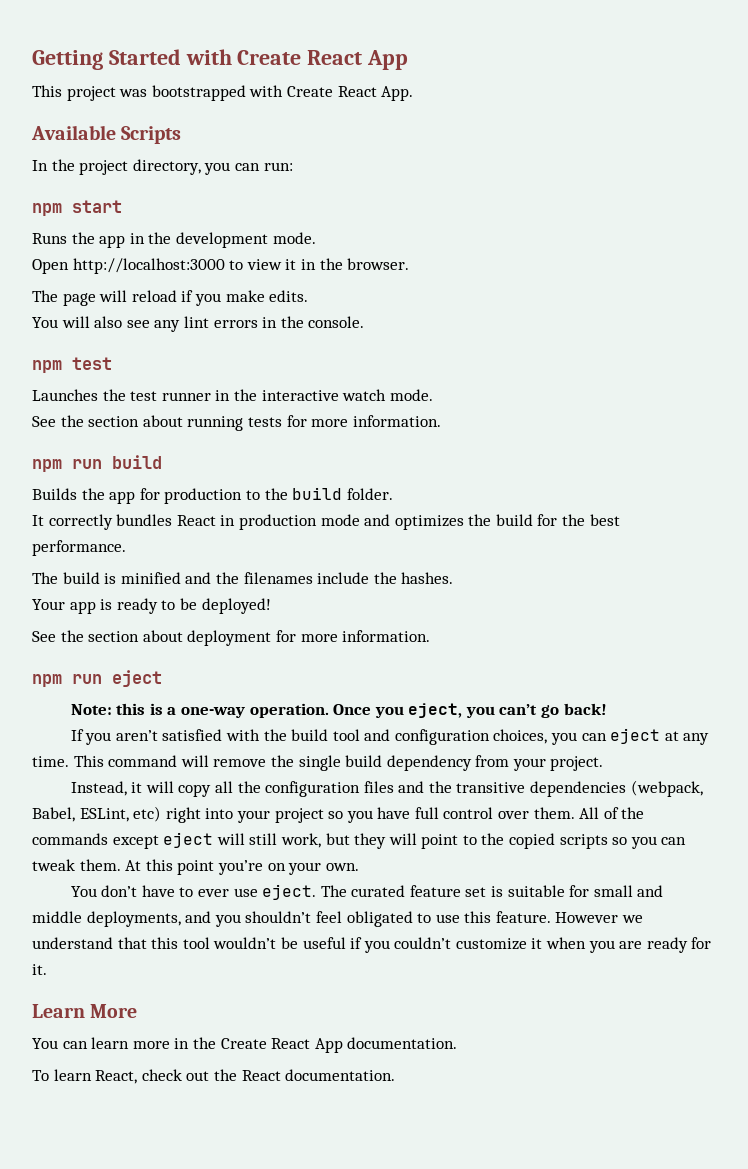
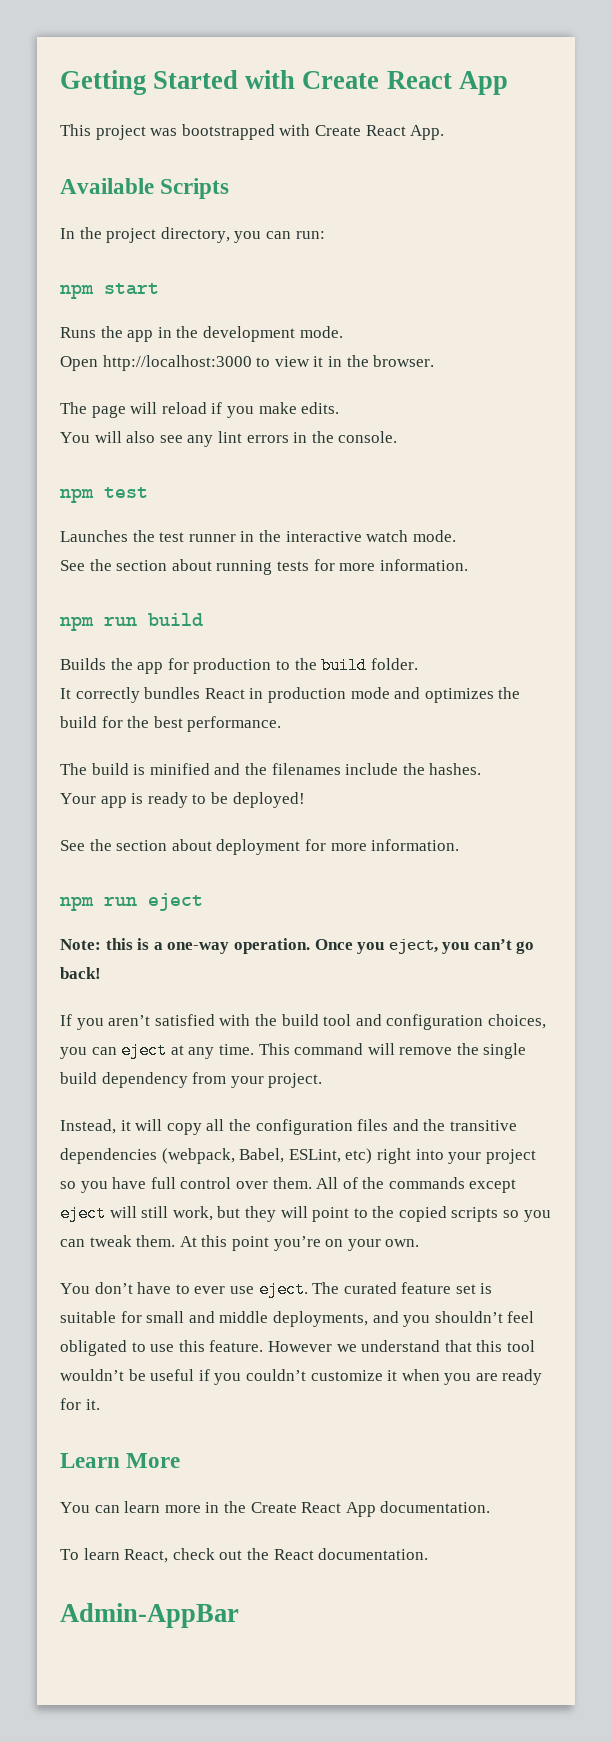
+ Admin-AppBar

